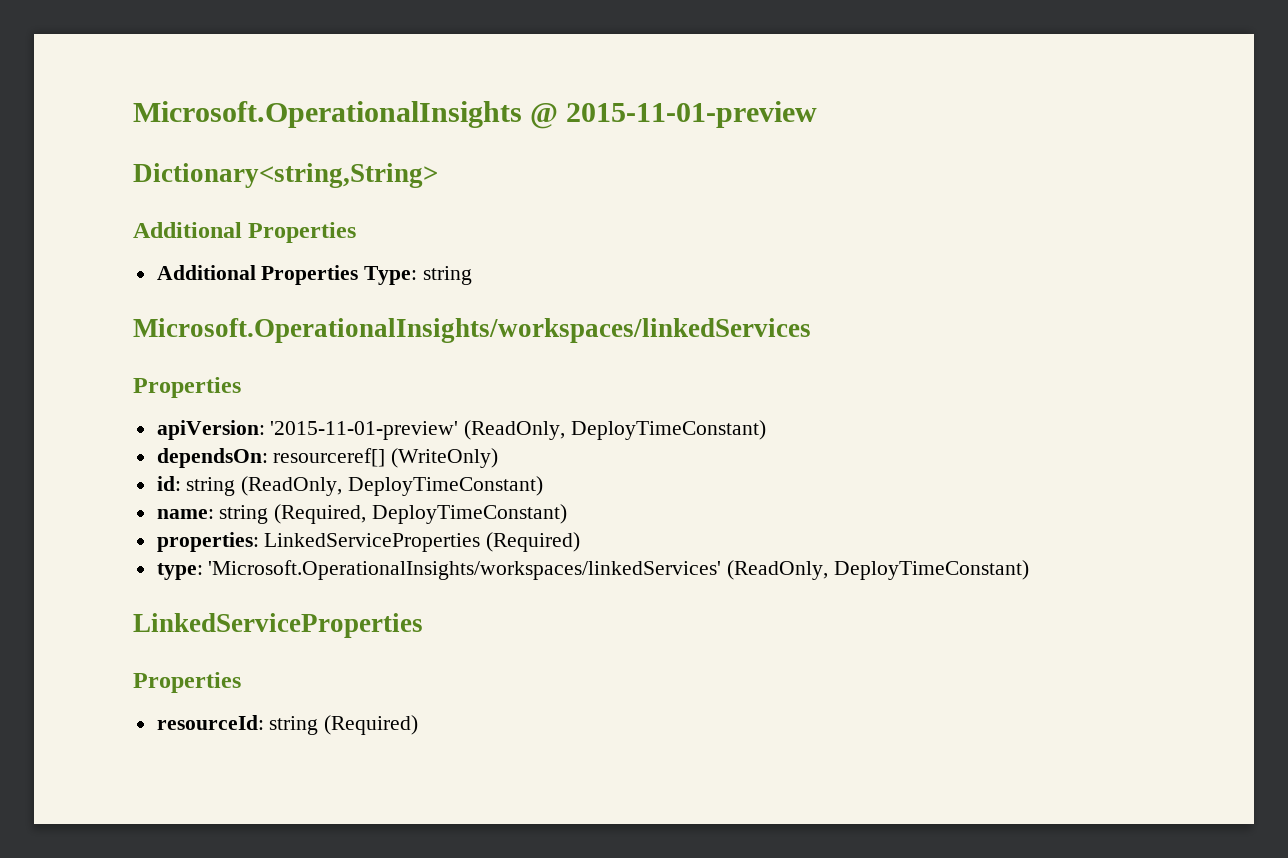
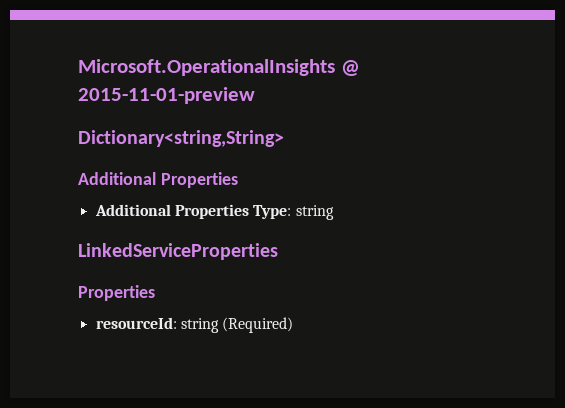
- Microsoft.OperationalInsights/workspaces/linkedServices
- Properties
- apiVersion: '2015-11-01-preview' (ReadOnly, DeployTimeConstant)
- dependsOn: resourceref[] (WriteOnly)
- id: string (ReadOnly, DeployTimeConstant)
- name: string (Required, DeployTimeConstant)
- properties: LinkedServiceProperties (Required)
- type: 'Microsoft.OperationalInsights/workspaces/linkedServices' (ReadOnly, DeployTimeConstant)

